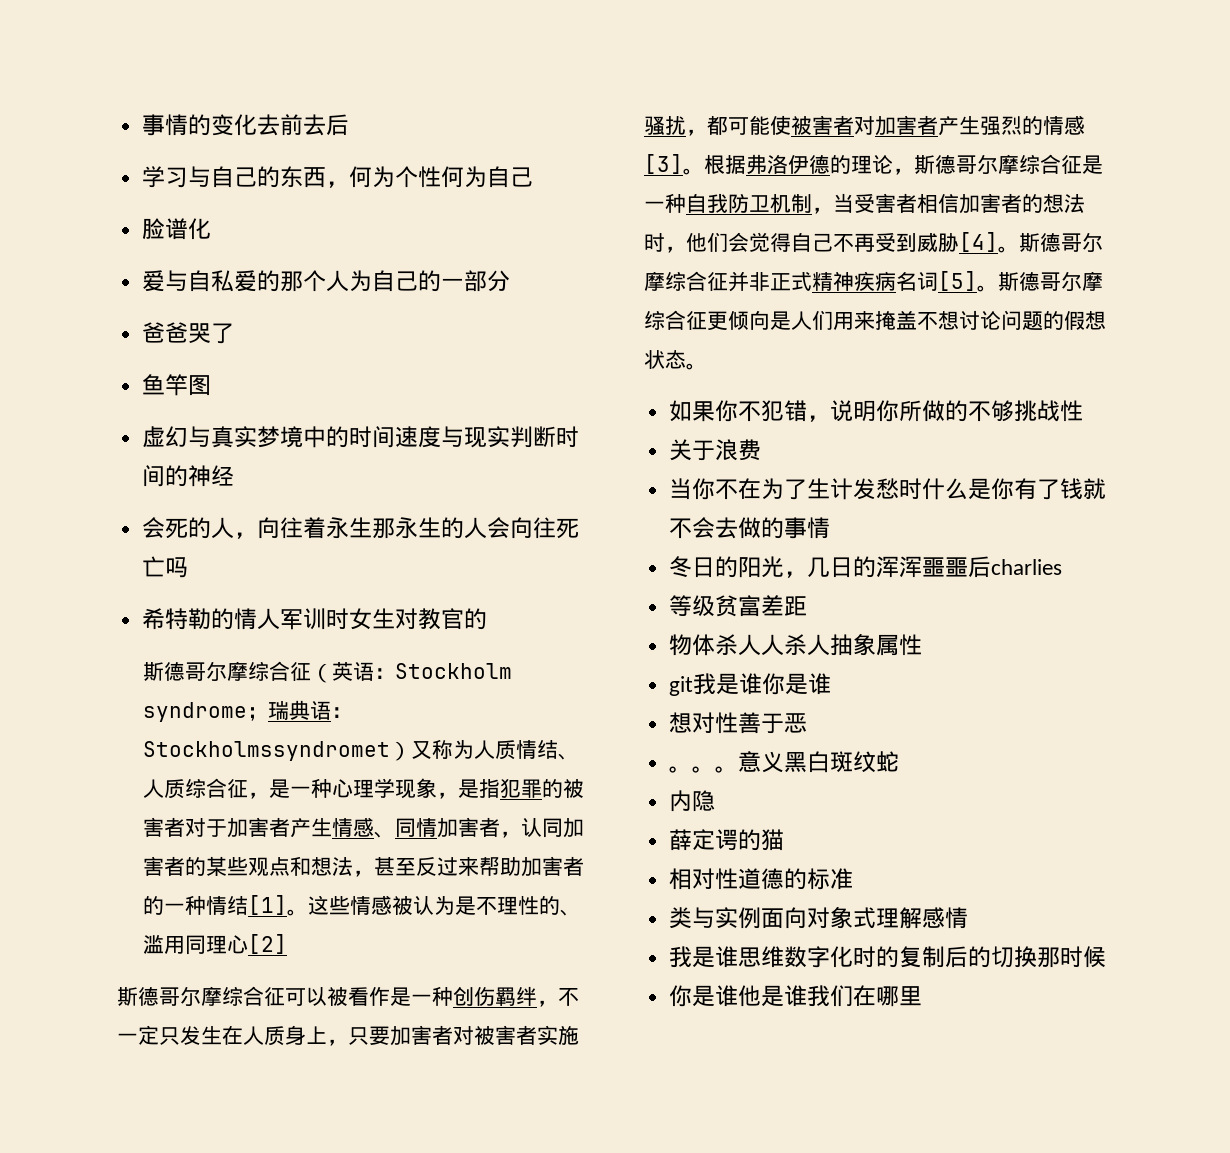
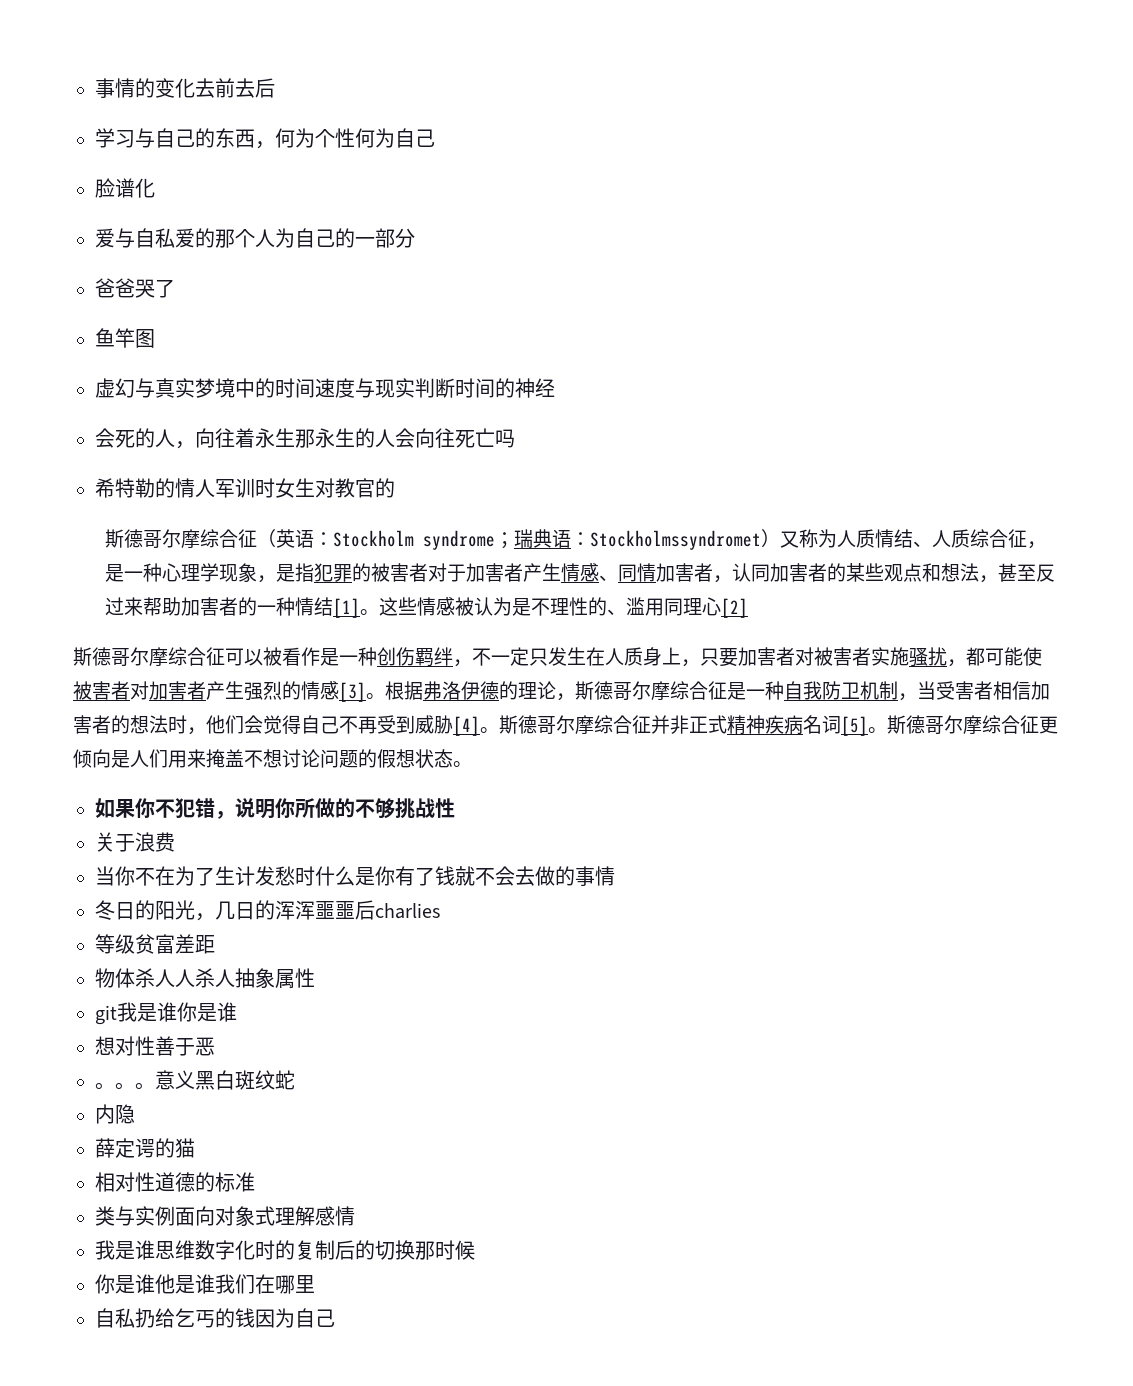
+ 自私扔给乞丐的钱因为自己

